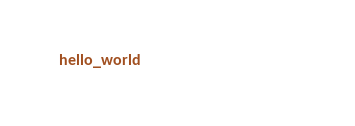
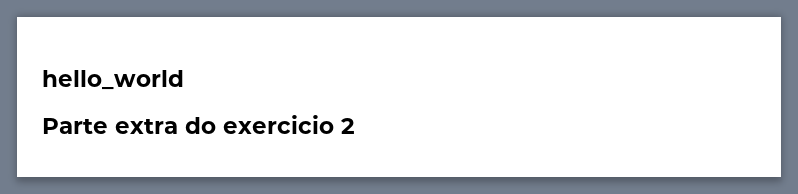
+ Parte extra do exercicio 2

